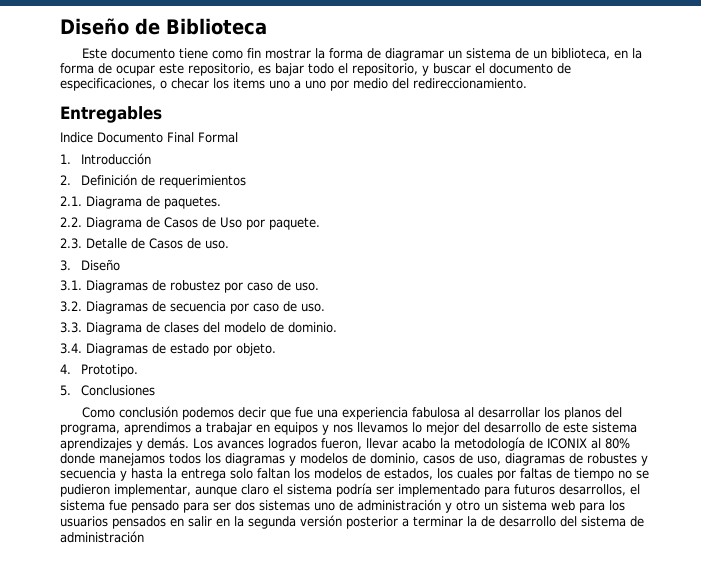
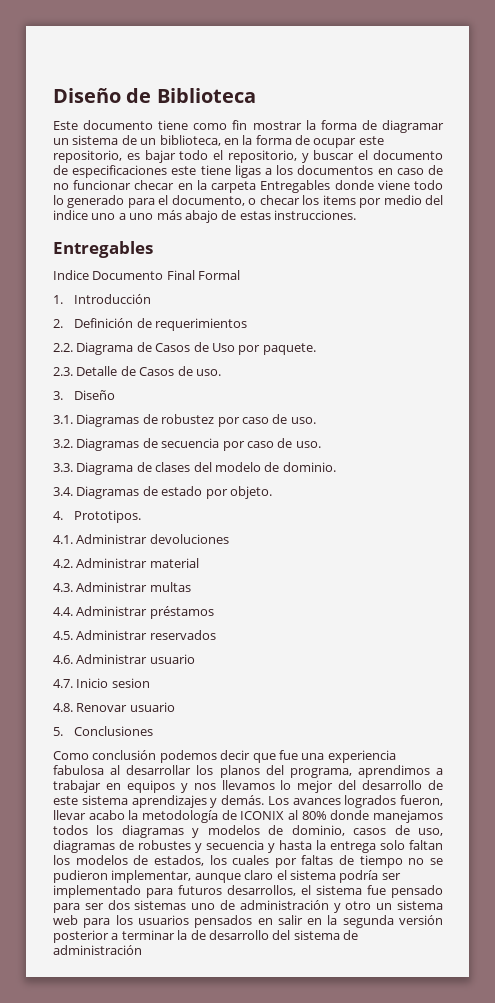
- Este documento tiene como fin mostrar la forma de diagramar un sistema de un biblioteca, en la forma de ocupar este repositorio, es bajar todo el repositorio, y buscar el documento de especificaciones, o checar los items uno a uno por medio del redireccionamiento.
+ Este documento tiene como fin mostrar la forma de diagramar un sistema de un biblioteca, en la forma de ocupar este repositorio, es bajar todo el repositorio, y buscar el documento de especificaciones este tiene ligas a los documentos en caso de no funcionar checar en la carpeta Entregables donde viene todo lo generado para el documento, o checar los items por medio del indice uno a uno más abajo de estas instrucciones.
- 2.1. Diagrama de paquetes.
- 4. Prototipo.
+ 4. Prototipos.
+ 4.1. Administrar devoluciones
+ 4.2. Administrar material
+ 4.3. Administrar multas
+ 4.4. Administrar préstamos
+ 4.5. Administrar reservados
+ 4.6. Administrar usuario
+ 4.7. Inicio sesion
+ 4.8. Renovar usuario

